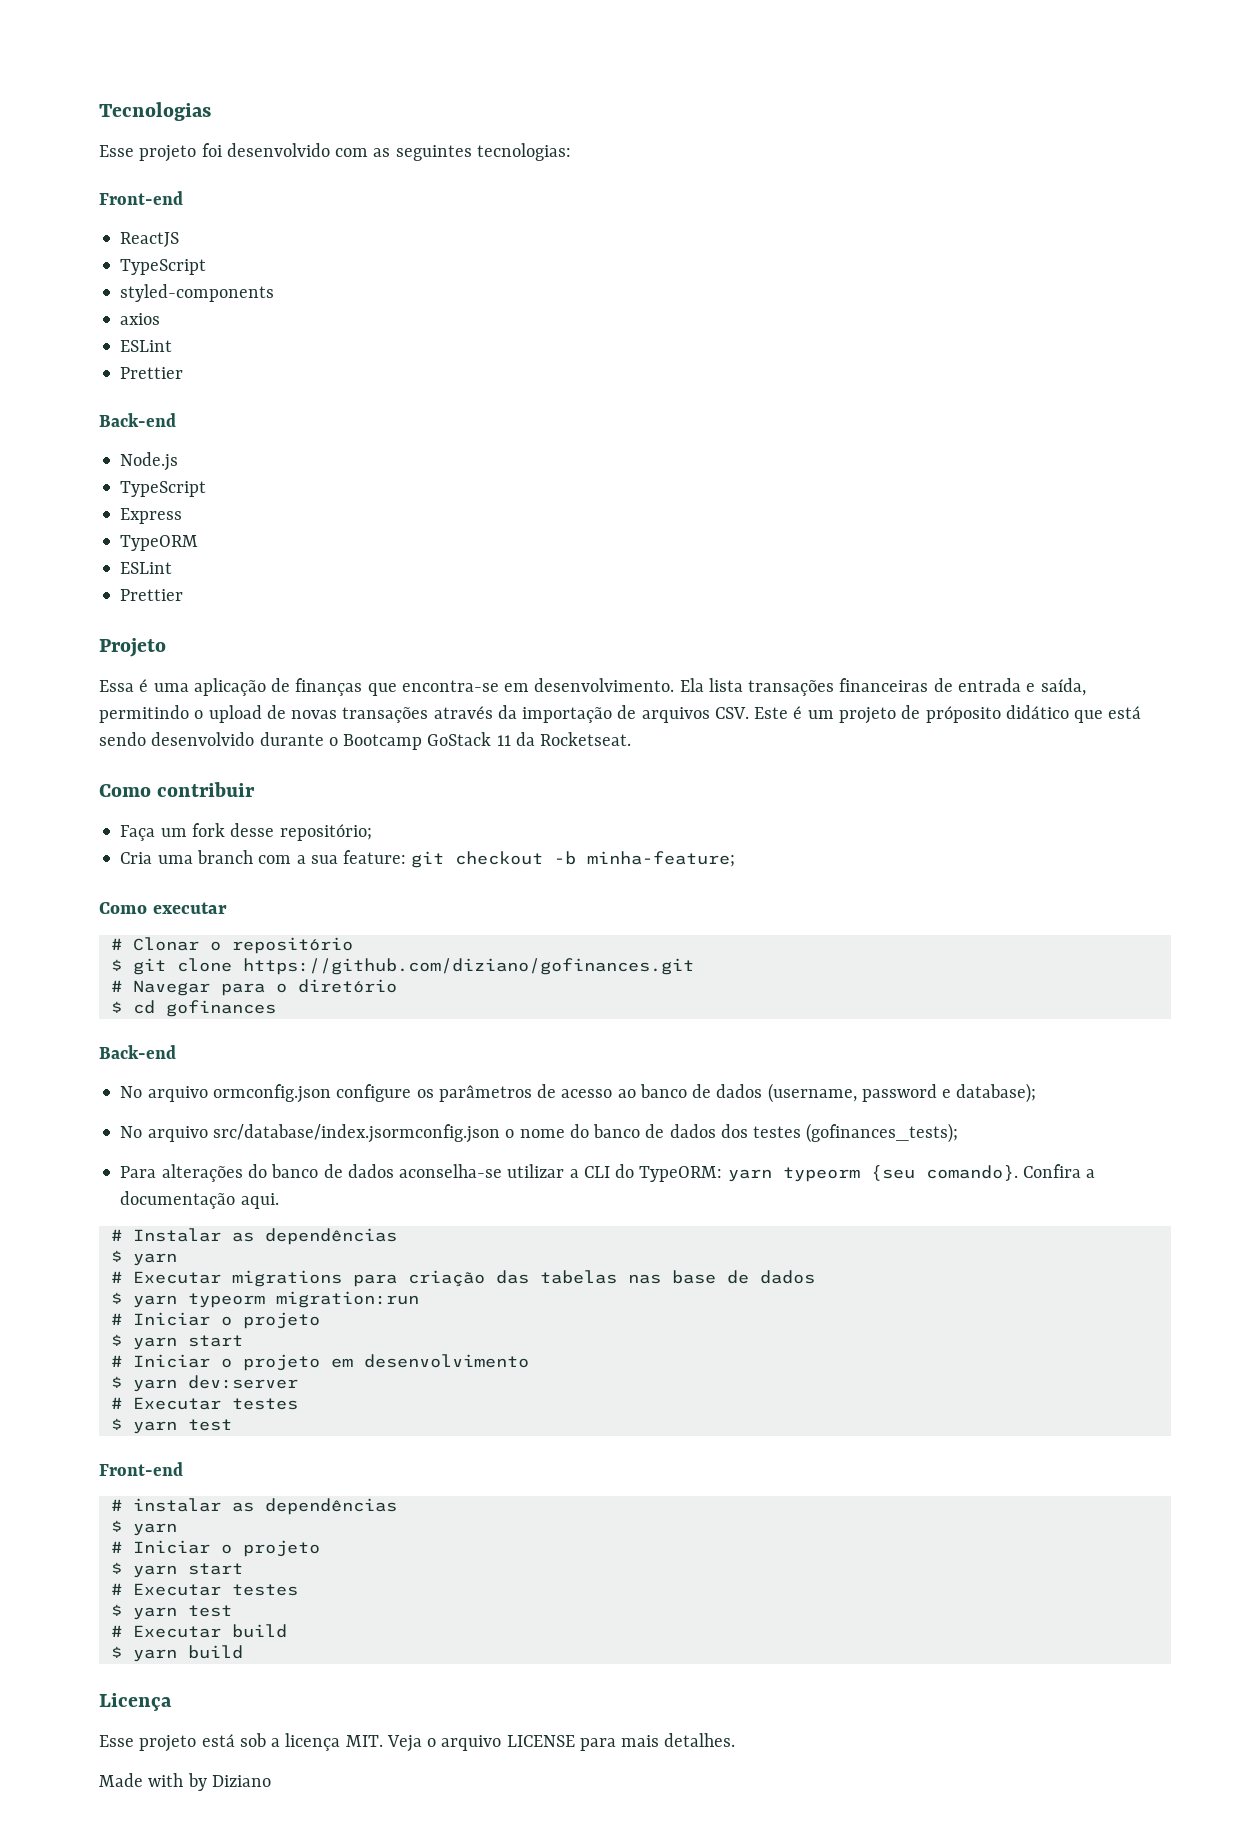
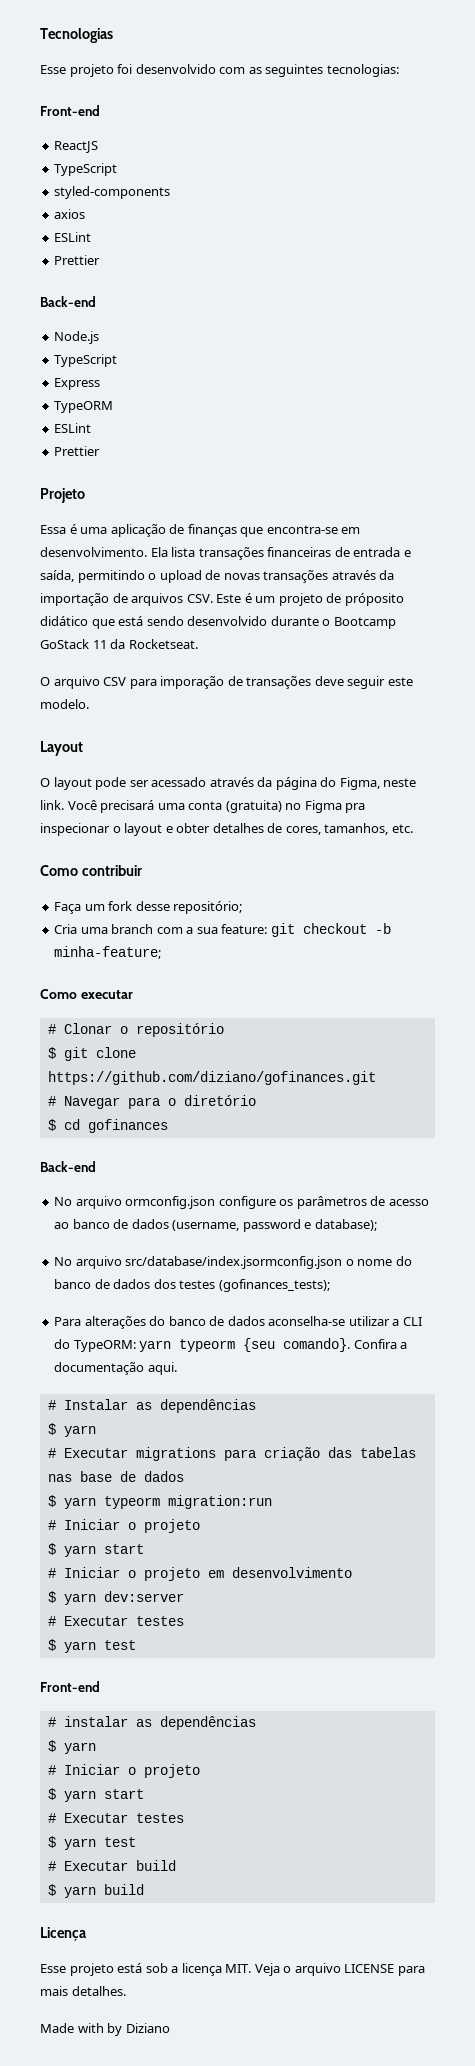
+ O arquivo CSV para imporação de transações deve seguir este modelo.
+ Layout
+ O layout pode ser acessado através da página do Figma, neste link. Você precisará uma conta (gratuita) no Figma pra inspecionar o layout e obter detalhes de cores, tamanhos, etc.

